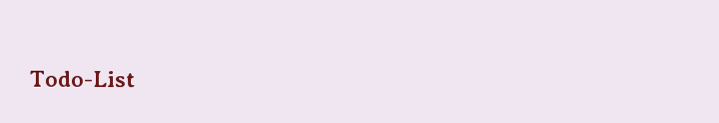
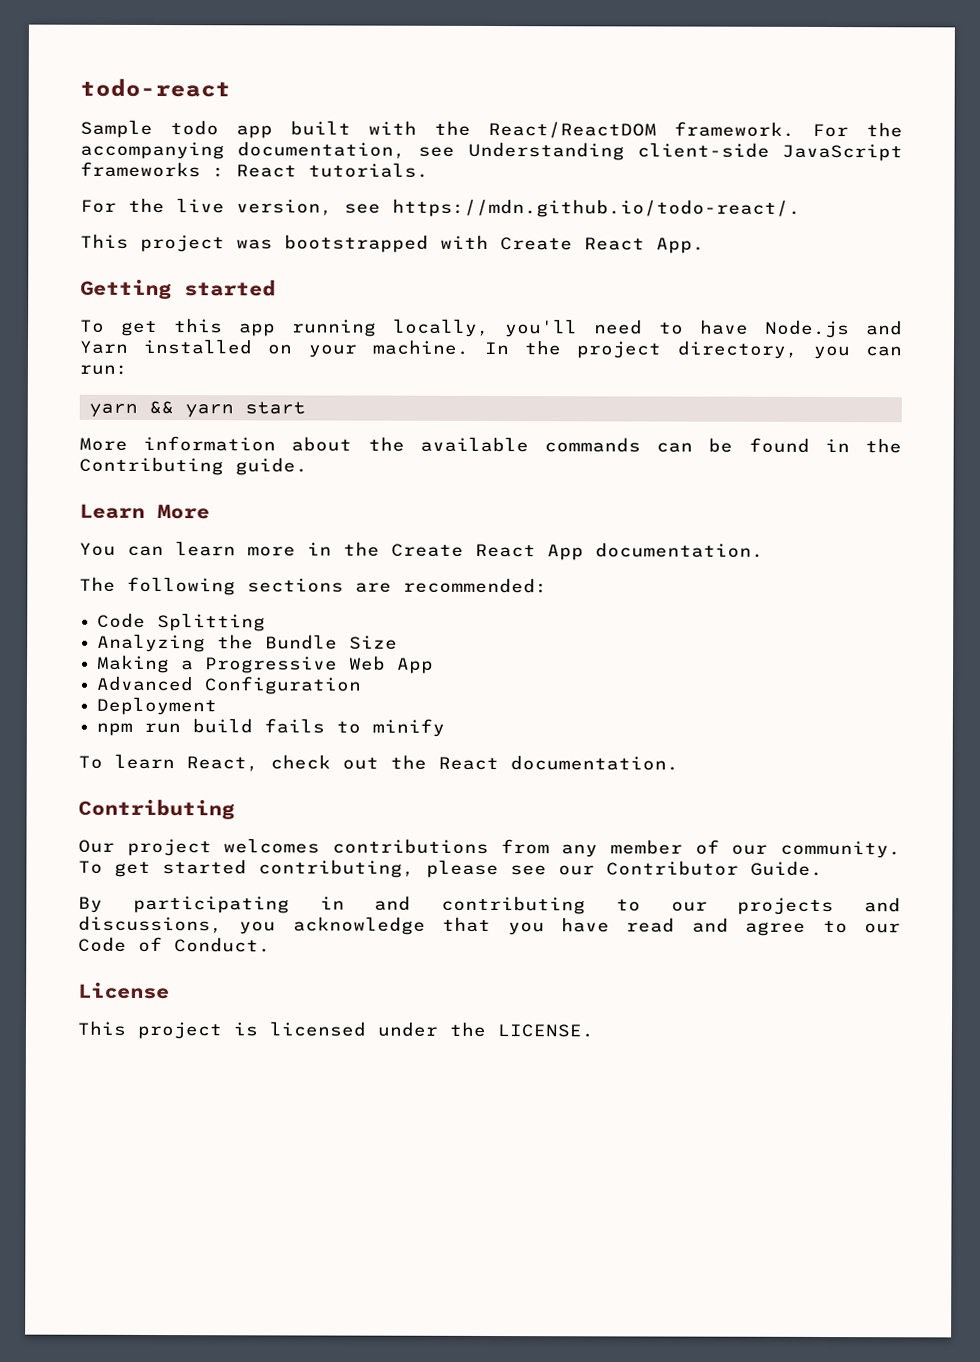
- Todo-List
+ todo-react
+ Sample todo app built with the React/ReactDOM framework. For the accompanying documentation, see Understanding client-side JavaScript frameworks : React tutorials.
+ For the live version, see https://mdn.github.io/todo-react/.
+ This project was bootstrapped with Create React App.
+ Getting started
+ To get this app running locally, you'll need to have Node.js and Yarn installed on your machine. In the project directory, you can run:
+ yarn && yarn start
+ More information about the available commands can be found in the Contributing guide.
+ Learn More
+ You can learn more in the Create React App documentation.
+ The following sections are recommended:
+ Code Splitting
+ Analyzing the Bundle Size
+ Making a Progressive Web App
+ Advanced Configuration
+ Deployment
+ npm run build fails to minify
+ To learn React, check out the React documentation.
+ Contributing
+ Our project welcomes contributions from any member of our community. To get started contributing, please see our Contributor Guide.
+ By participating in and contributing to our projects and discussions, you acknowledge that you have read and agree to our Code of Conduct.
+ License
+ This project is licensed under the LICENSE.

